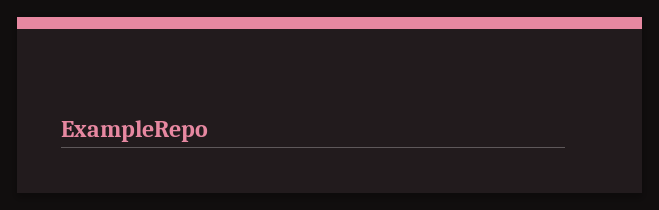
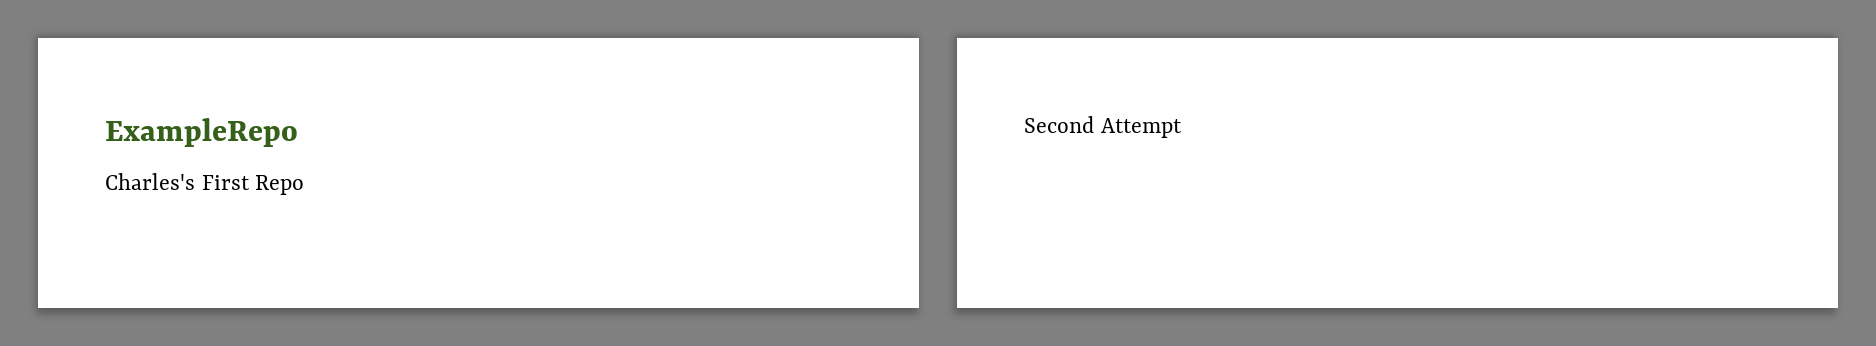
+ Charles's First Repo
+ Second Attempt

